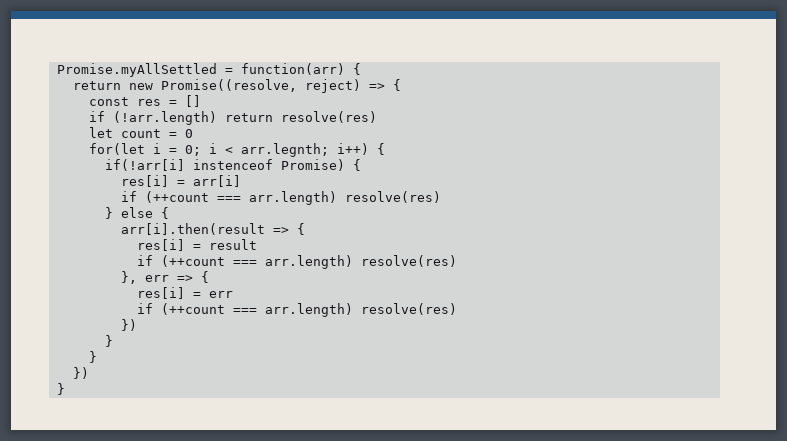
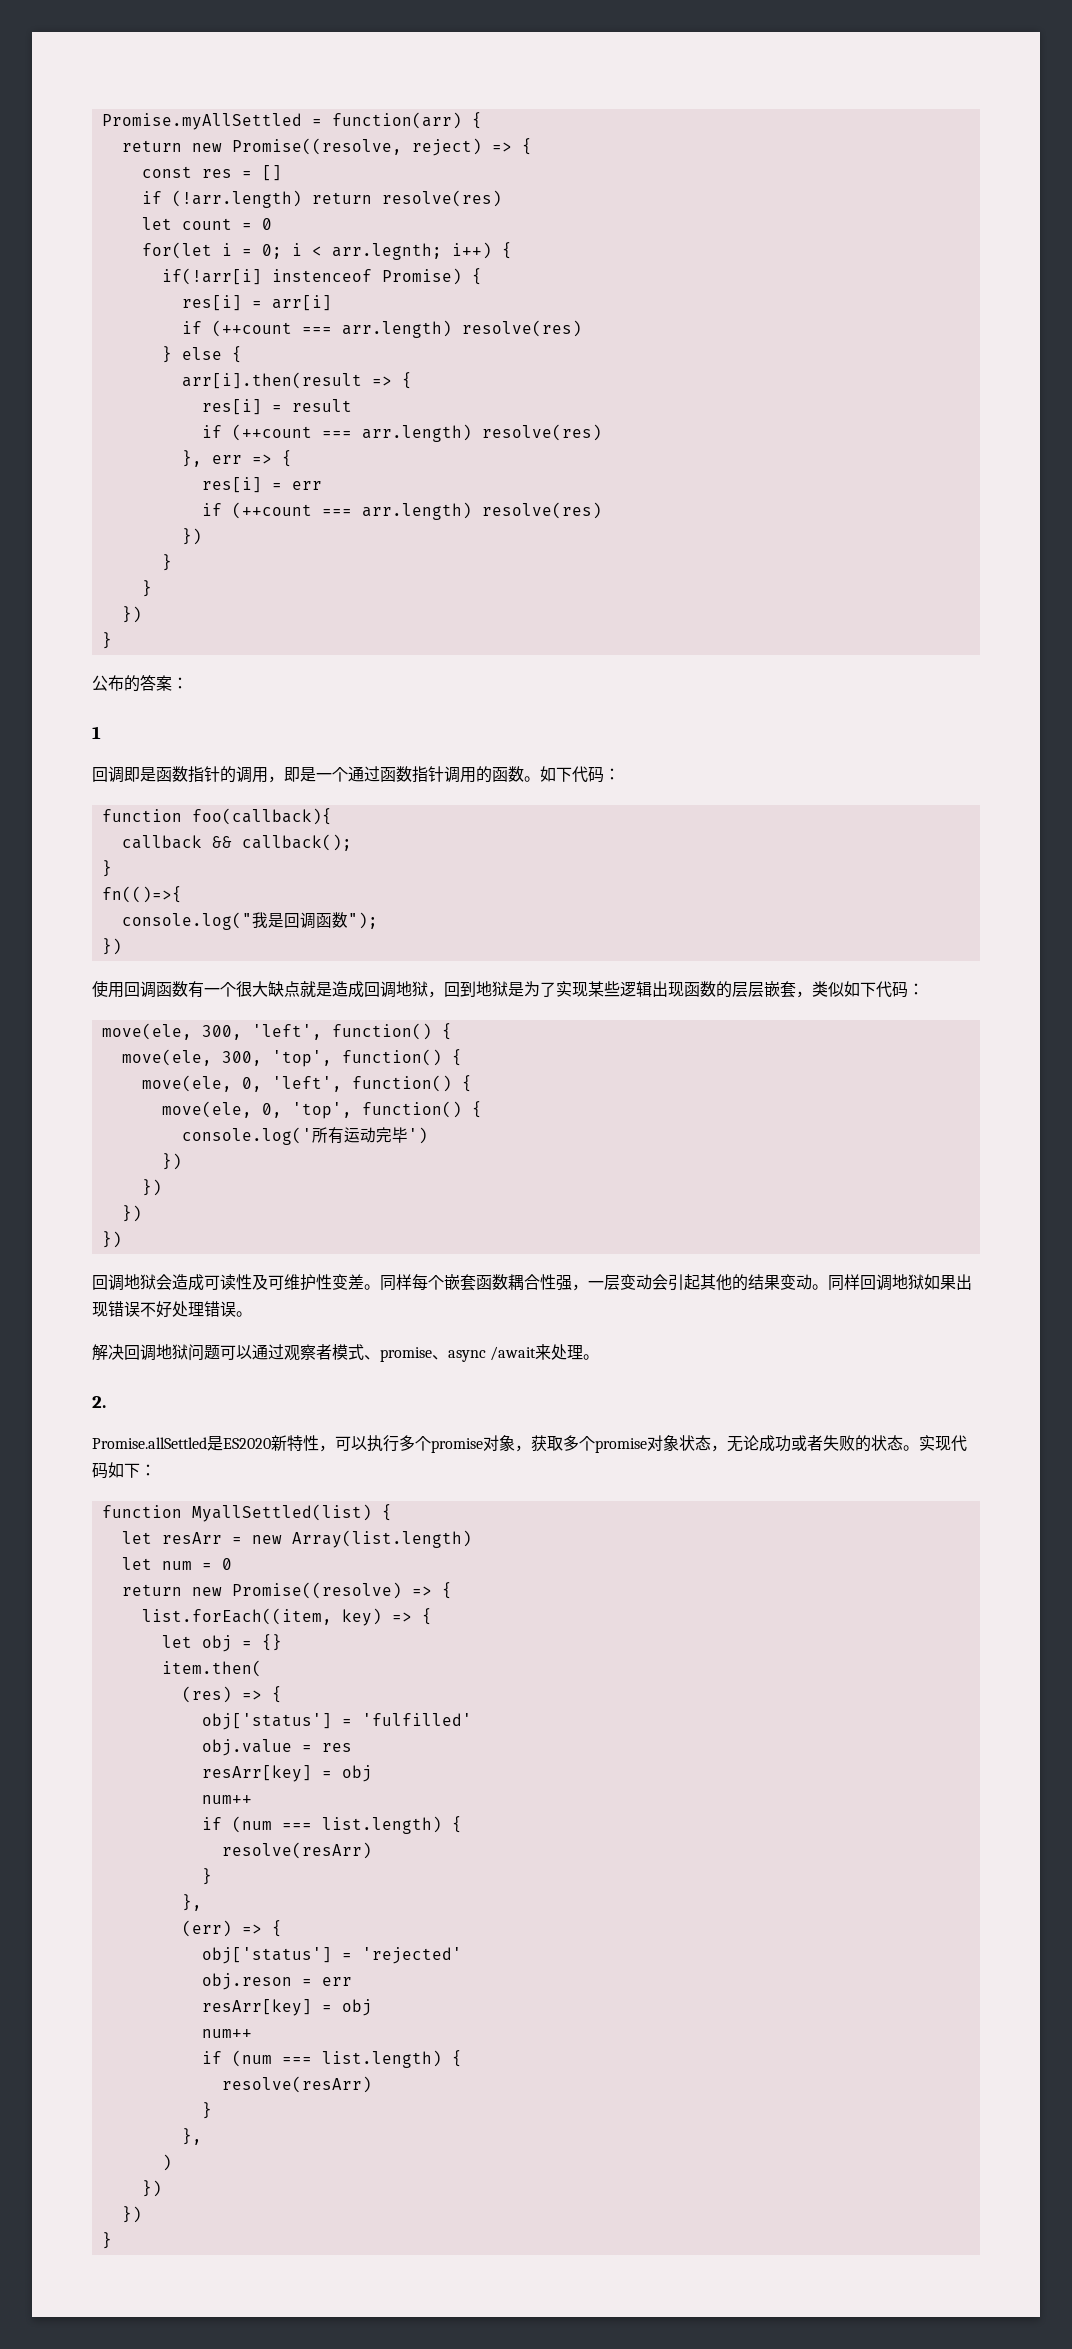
+ 公布的答案：
+ 1
+ 回调即是函数指针的调用，即是一个通过函数指针调用的函数。如下代码：
+ function foo(callback){
+ callback && callback();
+ }
+ fn(()=>{
+ console.log("我是回调函数");
+ })
+ 使用回调函数有一个很大缺点就是造成回调地狱，回到地狱是为了实现某些逻辑出现函数的层层嵌套，类似如下代码：
+ move(ele, 300, 'left', function() {
+ move(ele, 300, 'top', function() {
+ move(ele, 0, 'left', function() {
+ move(ele, 0, 'top', function() {
+ console.log('所有运动完毕')
+ })
+ })
+ })
+ })
+ 回调地狱会造成可读性及可维护性变差。同样每个嵌套函数耦合性强，一层变动会引起其他的结果变动。同样回调地狱如果出现错误不好处理错误。
+ 解决回调地狱问题可以通过观察者模式、promise、async /await来处理。
+ 2.
+ Promise.allSettled是ES2020新特性，可以执行多个promise对象，获取多个promise对象状态，无论成功或者失败的状态。实现代码如下：
+ function MyallSettled(list) {
+ let resArr = new Array(list.length)
+ let num = 0
+ return new Promise((resolve) => {
+ list.forEach((item, key) => {
+ let obj = {}
+ item.then(
+ (res) => {
+ obj['status'] = 'fulfilled'
+ obj.value = res
+ resArr[key] = obj
+ num++
+ if (num === list.length) {
+ resolve(resArr)
+ }
+ },
+ (err) => {
+ obj['status'] = 'rejected'
+ obj.reson = err
+ resArr[key] = obj
+ num++
+ if (num === list.length) {
+ resolve(resArr)
+ }
+ },
+ )
+ })
+ })
+ }

